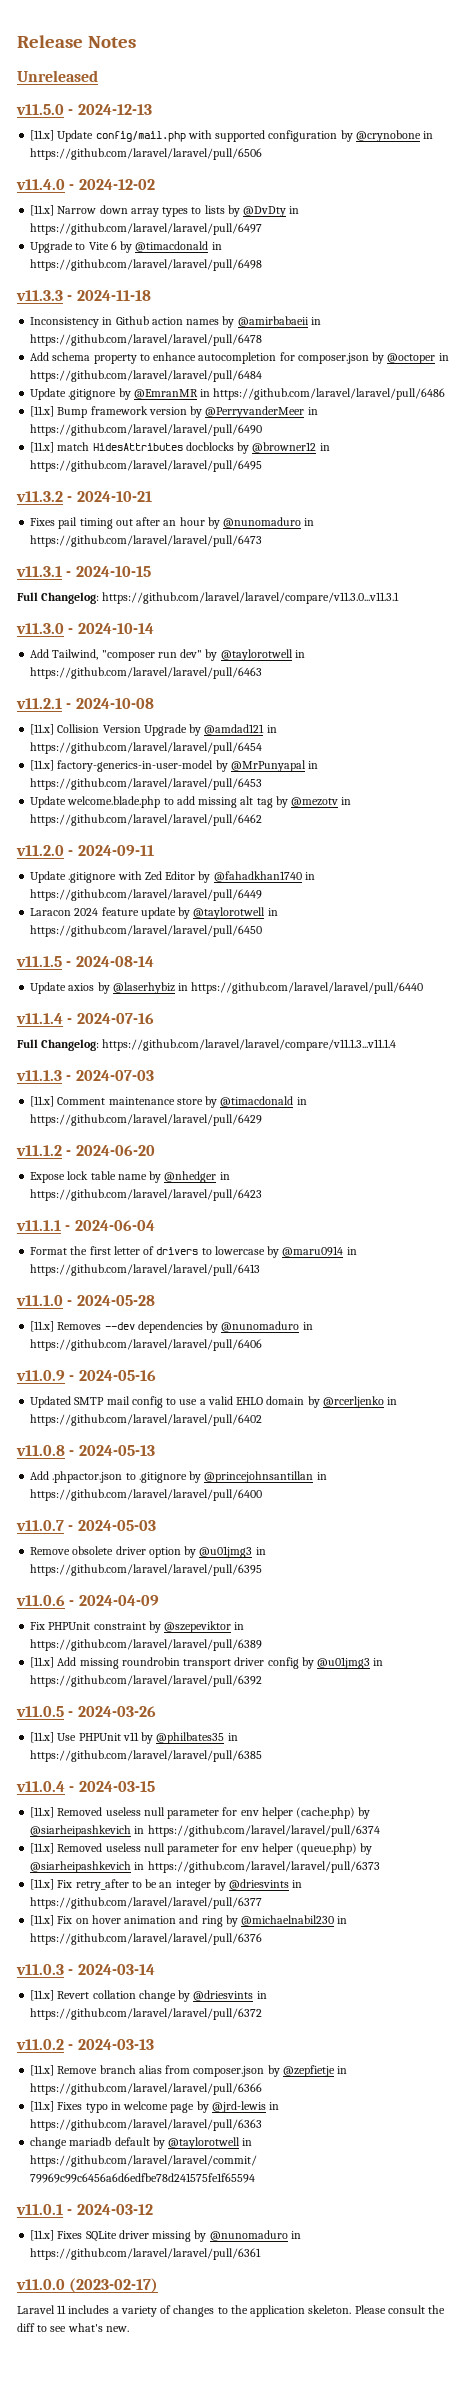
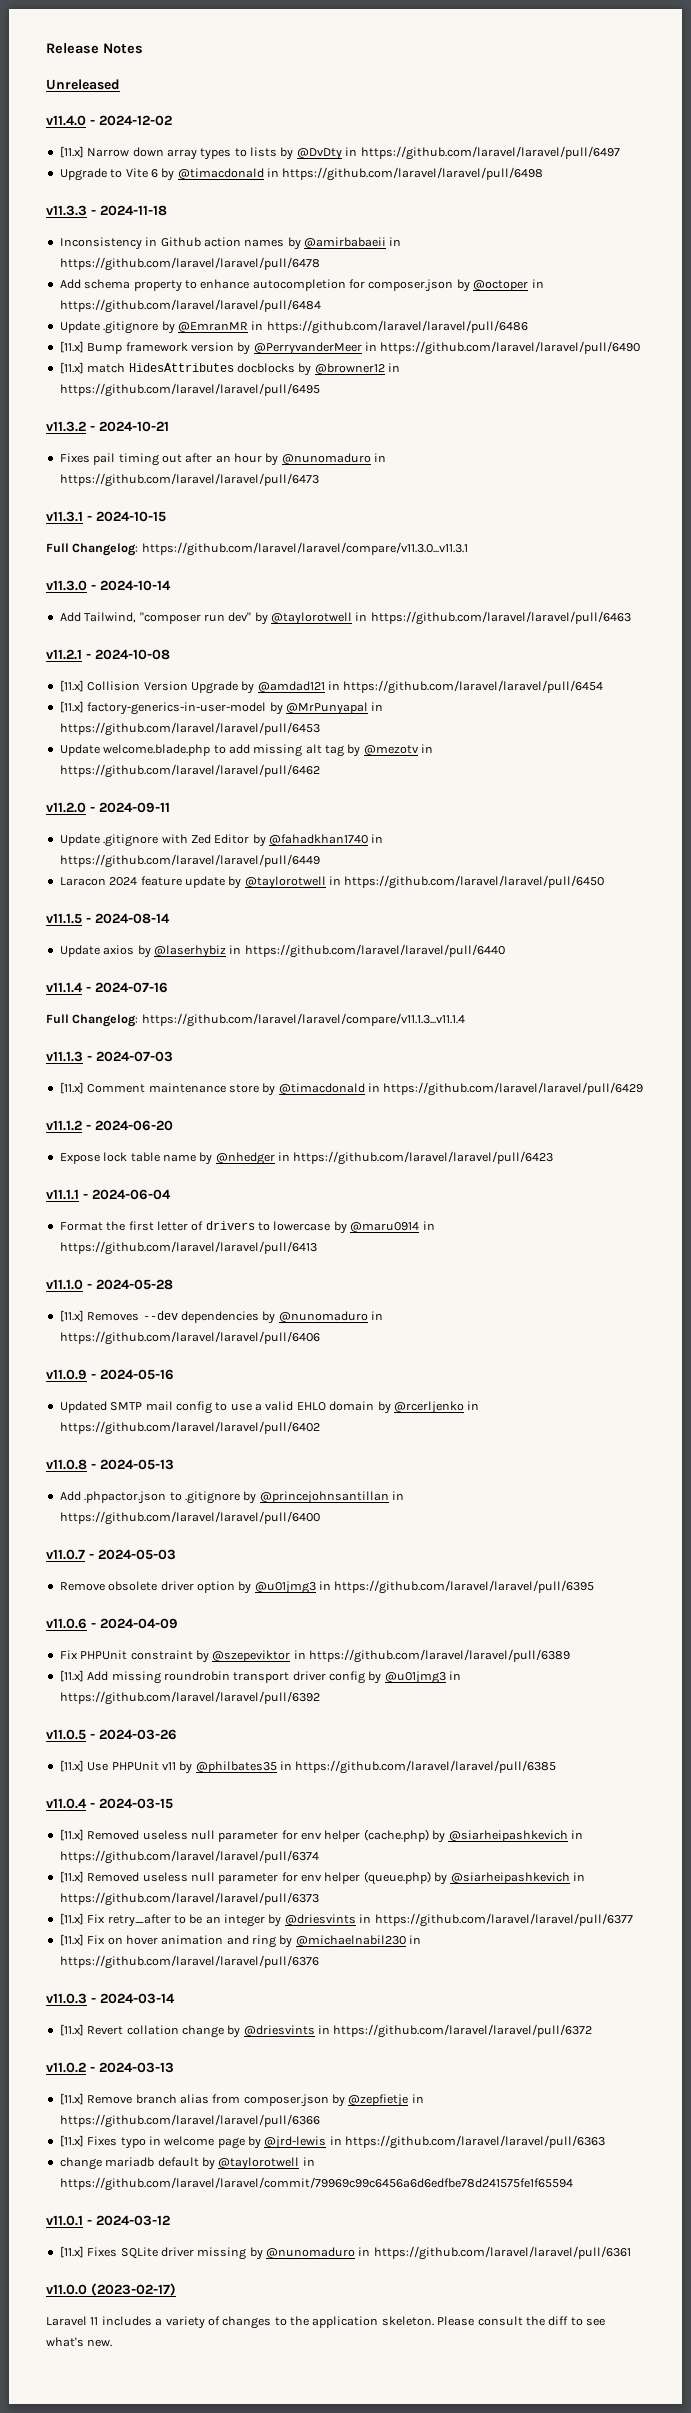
- v11.5.0 - 2024-12-13
- [11.x] Update config/mail.php with supported configuration by @crynobone in https://github.com/laravel/laravel/pull/6506

